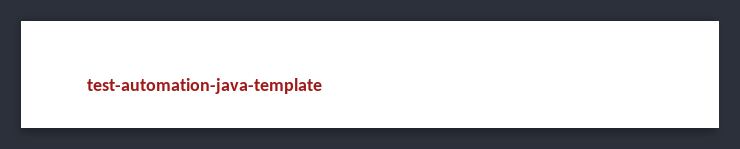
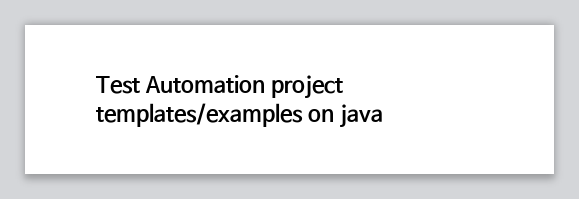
- test-automation-java-template
+ Test Automation project templates/examples on java

